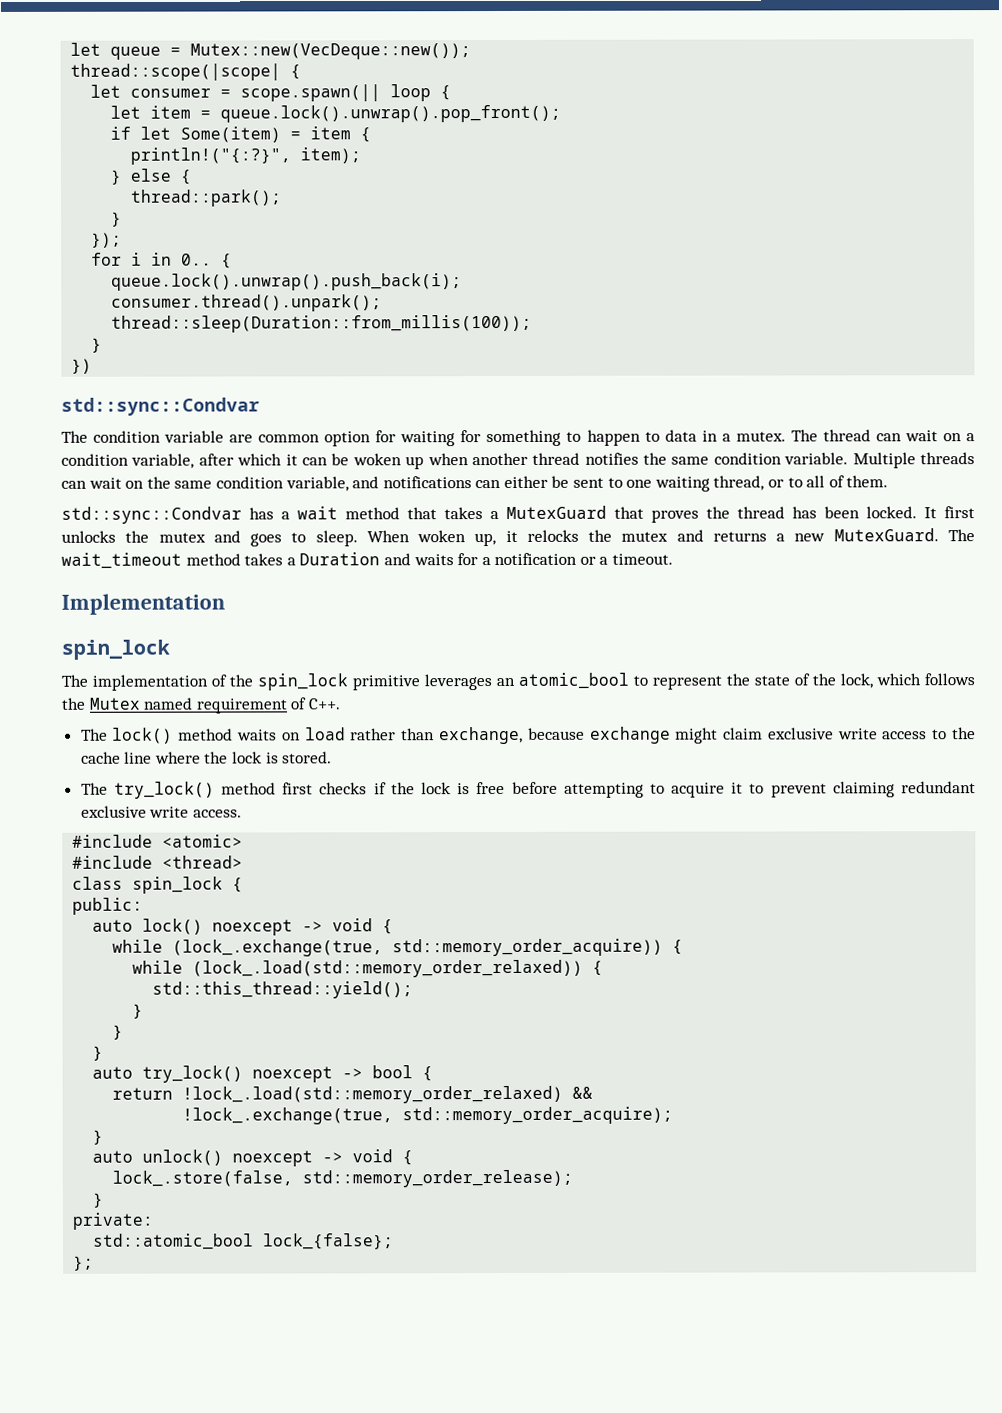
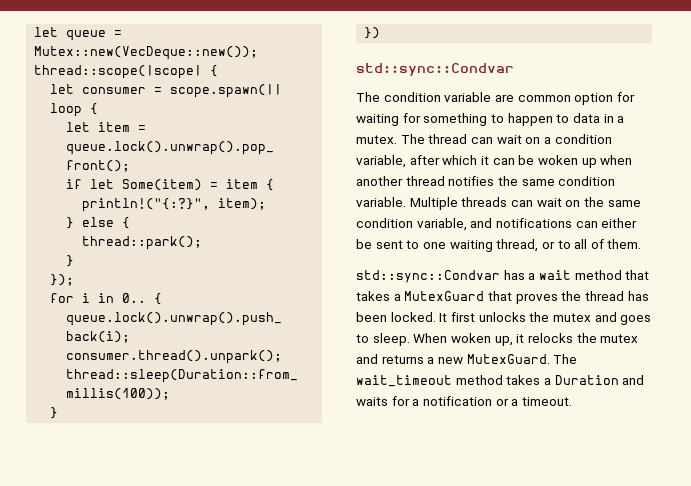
- Implementation
- spin_lock
- The implementation of the spin_lock primitive leverages an atomic_bool to represent the state of the lock, which follows the Mutex named requirement of C++.
- The lock() method waits on load rather than exchange, because exchange might claim exclusive write access to the cache line where the lock is stored.
- The try_lock() method first checks if the lock is free before attempting to acquire it to prevent claiming redundant exclusive write access.
- #include <atomic>
- #include <thread>
- class spin_lock {
- public:
- auto lock() noexcept -> void {
- while (lock_.exchange(true, std::memory_order_acquire)) {
- while (lock_.load(std::memory_order_relaxed)) {
- std::this_thread::yield();
- }
- }
- }
- auto try_lock() noexcept -> bool {
- return !lock_.load(std::memory_order_relaxed) &&
- !lock_.exchange(true, std::memory_order_acquire);
- }
- auto unlock() noexcept -> void {
- lock_.store(false, std::memory_order_release);
- }
- private:
- std::atomic_bool lock_{false};
- };

